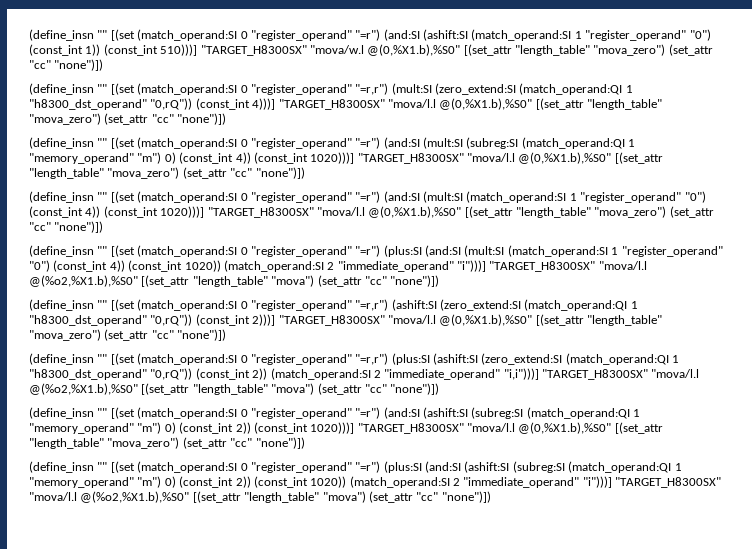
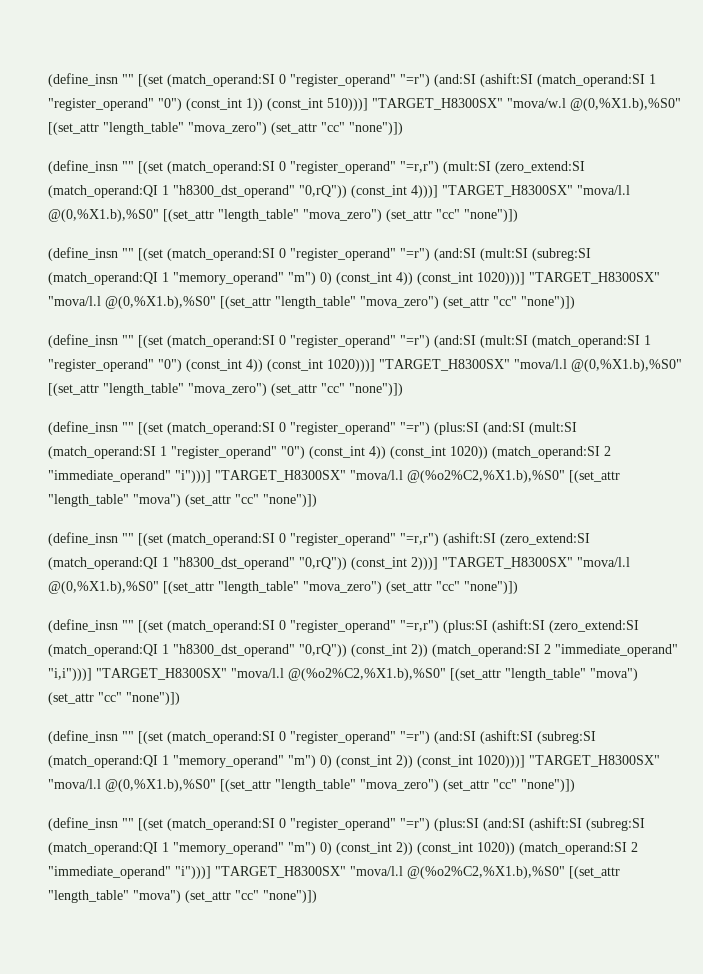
- (define_insn "" [(set (match_operand:SI 0 "register_operand" "=r") (plus:SI (and:SI (mult:SI (match_operand:SI 1 "register_operand" "0") (const_int 4)) (const_int 1020)) (match_operand:SI 2 "immediate_operand" "i")))] "TARGET_H8300SX" "mova/l.l @(%o2,%X1.b),%S0" [(set_attr "length_table" "mova") (set_attr "cc" "none")])
+ (define_insn "" [(set (match_operand:SI 0 "register_operand" "=r") (plus:SI (and:SI (mult:SI (match_operand:SI 1 "register_operand" "0") (const_int 4)) (const_int 1020)) (match_operand:SI 2 "immediate_operand" "i")))] "TARGET_H8300SX" "mova/l.l @(%o2%C2,%X1.b),%S0" [(set_attr "length_table" "mova") (set_attr "cc" "none")])
- (define_insn "" [(set (match_operand:SI 0 "register_operand" "=r,r") (plus:SI (ashift:SI (zero_extend:SI (match_operand:QI 1 "h8300_dst_operand" "0,rQ")) (const_int 2)) (match_operand:SI 2 "immediate_operand" "i,i")))] "TARGET_H8300SX" "mova/l.l @(%o2,%X1.b),%S0" [(set_attr "length_table" "mova") (set_attr "cc" "none")])
+ (define_insn "" [(set (match_operand:SI 0 "register_operand" "=r,r") (plus:SI (ashift:SI (zero_extend:SI (match_operand:QI 1 "h8300_dst_operand" "0,rQ")) (const_int 2)) (match_operand:SI 2 "immediate_operand" "i,i")))] "TARGET_H8300SX" "mova/l.l @(%o2%C2,%X1.b),%S0" [(set_attr "length_table" "mova") (set_attr "cc" "none")])
- (define_insn "" [(set (match_operand:SI 0 "register_operand" "=r") (plus:SI (and:SI (ashift:SI (subreg:SI (match_operand:QI 1 "memory_operand" "m") 0) (const_int 2)) (const_int 1020)) (match_operand:SI 2 "immediate_operand" "i")))] "TARGET_H8300SX" "mova/l.l @(%o2,%X1.b),%S0" [(set_attr "length_table" "mova") (set_attr "cc" "none")])
+ (define_insn "" [(set (match_operand:SI 0 "register_operand" "=r") (plus:SI (and:SI (ashift:SI (subreg:SI (match_operand:QI 1 "memory_operand" "m") 0) (const_int 2)) (const_int 1020)) (match_operand:SI 2 "immediate_operand" "i")))] "TARGET_H8300SX" "mova/l.l @(%o2%C2,%X1.b),%S0" [(set_attr "length_table" "mova") (set_attr "cc" "none")])

